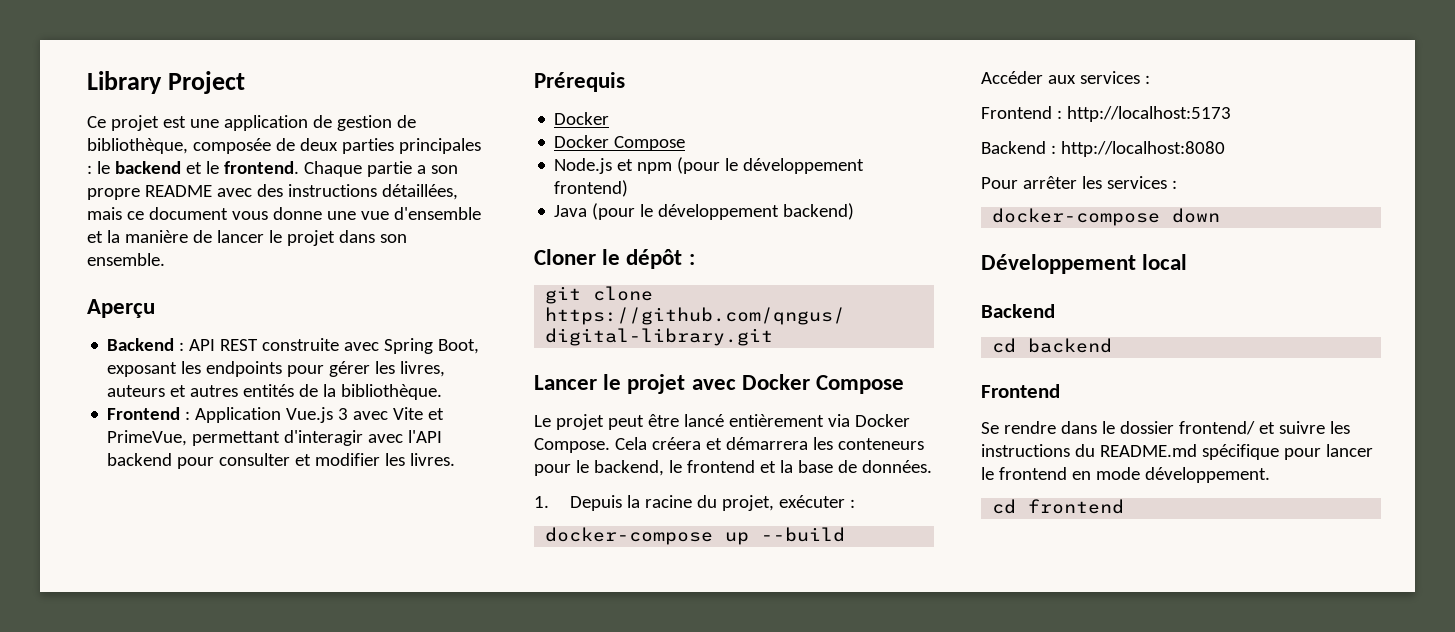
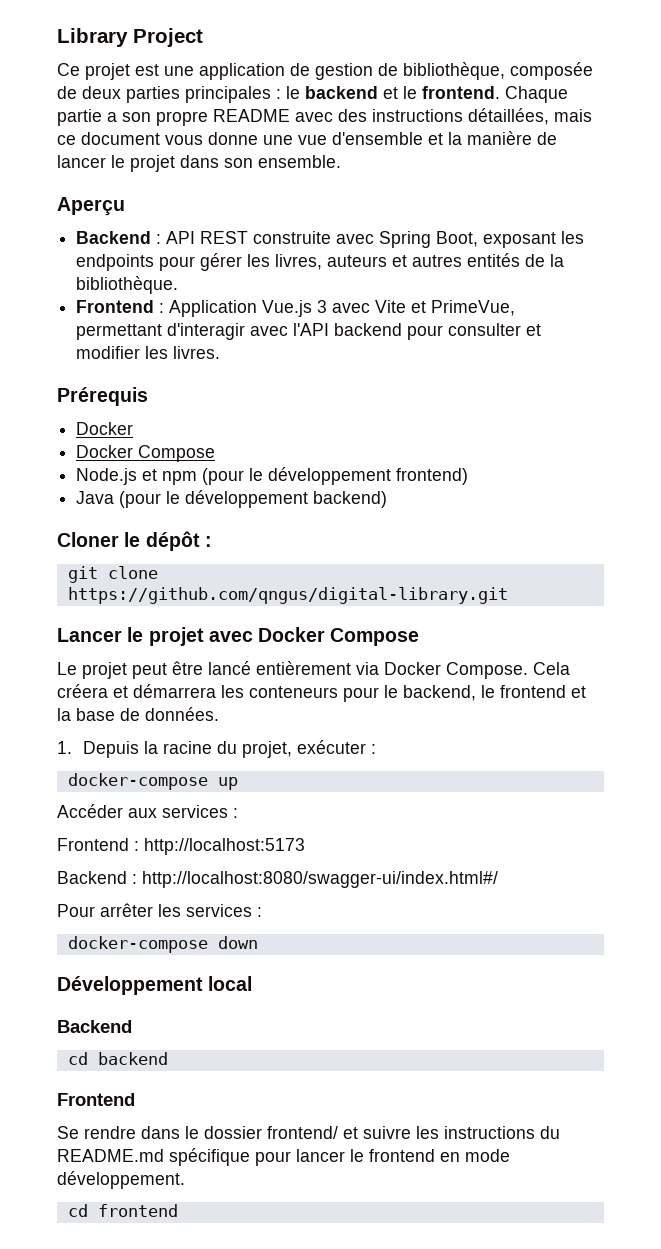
- docker-compose up --build
+ docker-compose up
- Backend : http://localhost:8080
+ Backend : http://localhost:8080/swagger-ui/index.html#/

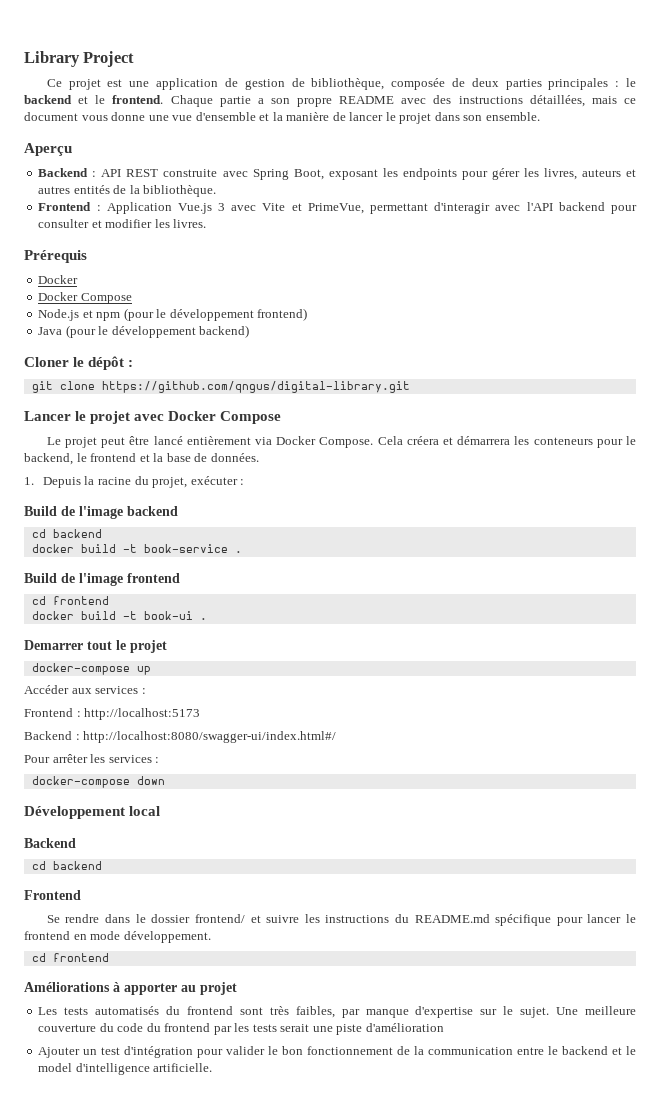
+ Build de l'image backend
+ cd backend
+ docker build -t book-service .
+ Build de l'image frontend
+ cd frontend
+ docker build -t book-ui .
+ Demarrer tout le projet
+ Améliorations à apporter au projet
+ Les tests automatisés du frontend sont très faibles, par manque d'expertise sur le sujet. Une meilleure couverture du code du frontend par les tests serait une piste d'amélioration
+ Ajouter un test d'intégration pour valider le bon fonctionnement de la communication entre le backend et le model d'intelligence artificielle.

